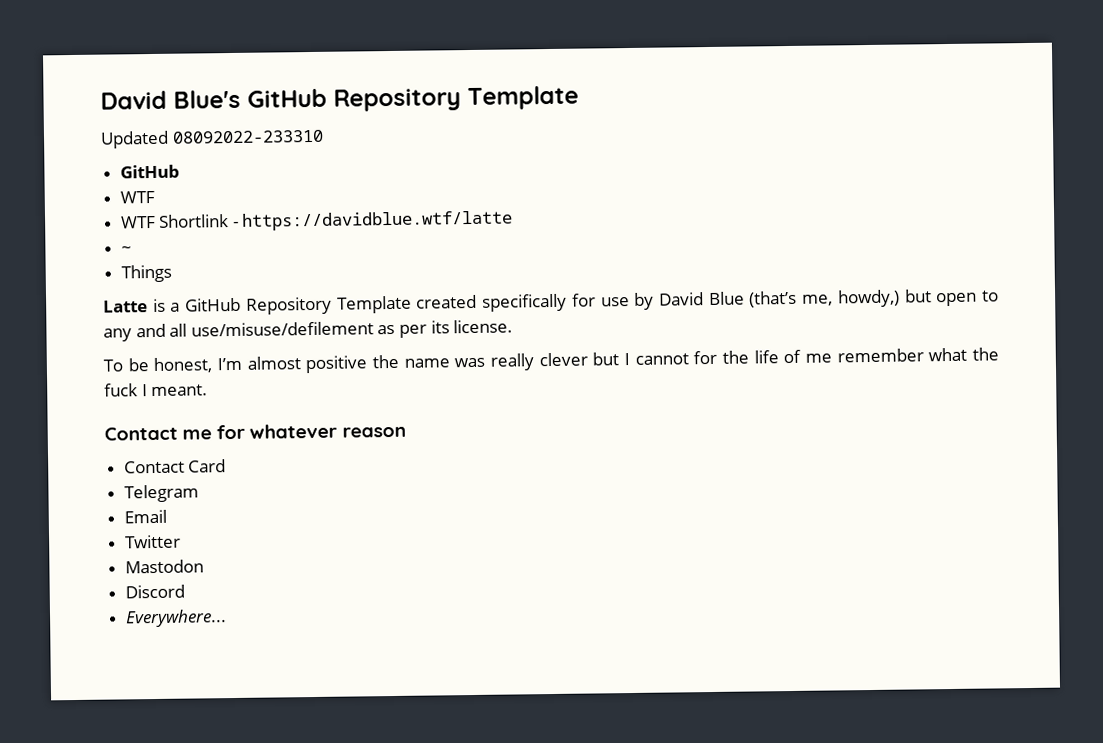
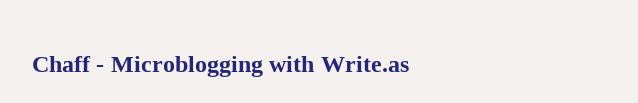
- David Blue's GitHub Repository Template
- Updated 08092022-233310
- GitHub
- WTF
- WTF Shortlink - https://davidblue.wtf/latte
- ~
- Things
- Latte is a GitHub Repository Template created specifically for use by David Blue (that’s me, howdy,) but open to any and all use/misuse/defilement as per its license.
- To be honest, I’m almost positive the name was really clever but I cannot for the life of me remember what the fuck I meant.
- Contact me for whatever reason
- Contact Card
- Telegram
- Email
- Twitter
- Mastodon
- Discord
- Everywhere...
+ Chaff - Microblogging with Write.as

